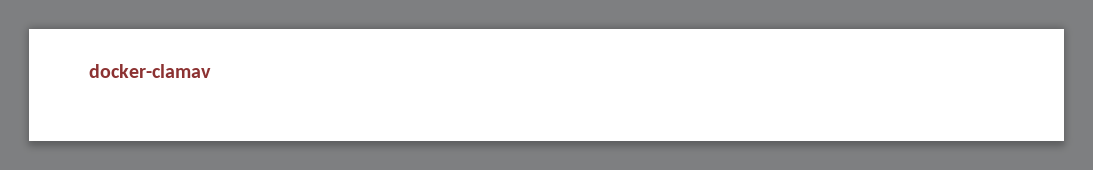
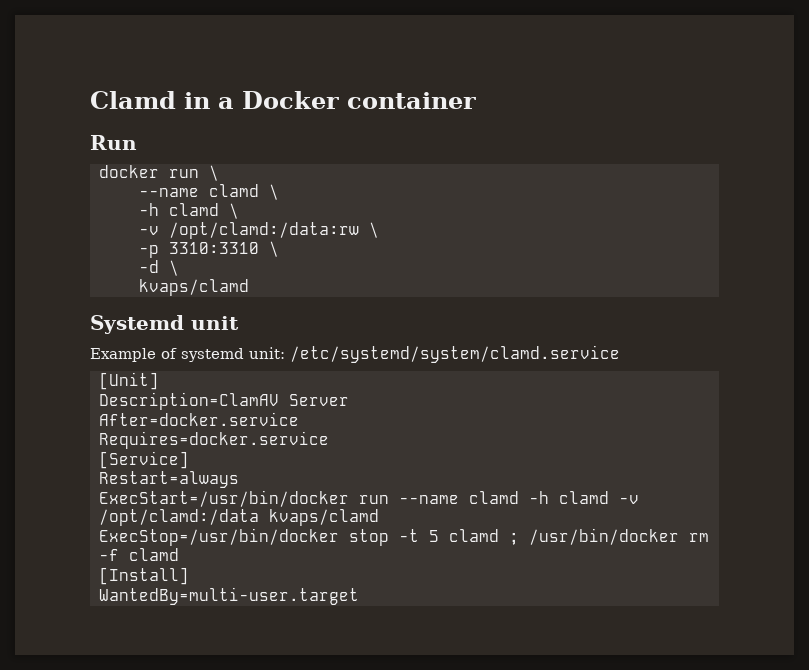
- docker-clamav
+ Clamd in a Docker container
+ Run
+ docker run \
+ --name clamd \
+ -h clamd \
+ -v /opt/clamd:/data:rw \
+ -p 3310:3310 \
+ -d \
+ kvaps/clamd
+ Systemd unit
+ Example of systemd unit: /etc/systemd/system/clamd.service
+ [Unit]
+ Description=ClamAV Server
+ After=docker.service
+ Requires=docker.service
+ [Service]
+ Restart=always
+ ExecStart=/usr/bin/docker run --name clamd -h clamd -v /opt/clamd:/data kvaps/clamd
+ ExecStop=/usr/bin/docker stop -t 5 clamd ; /usr/bin/docker rm -f clamd
+ [Install]
+ WantedBy=multi-user.target

